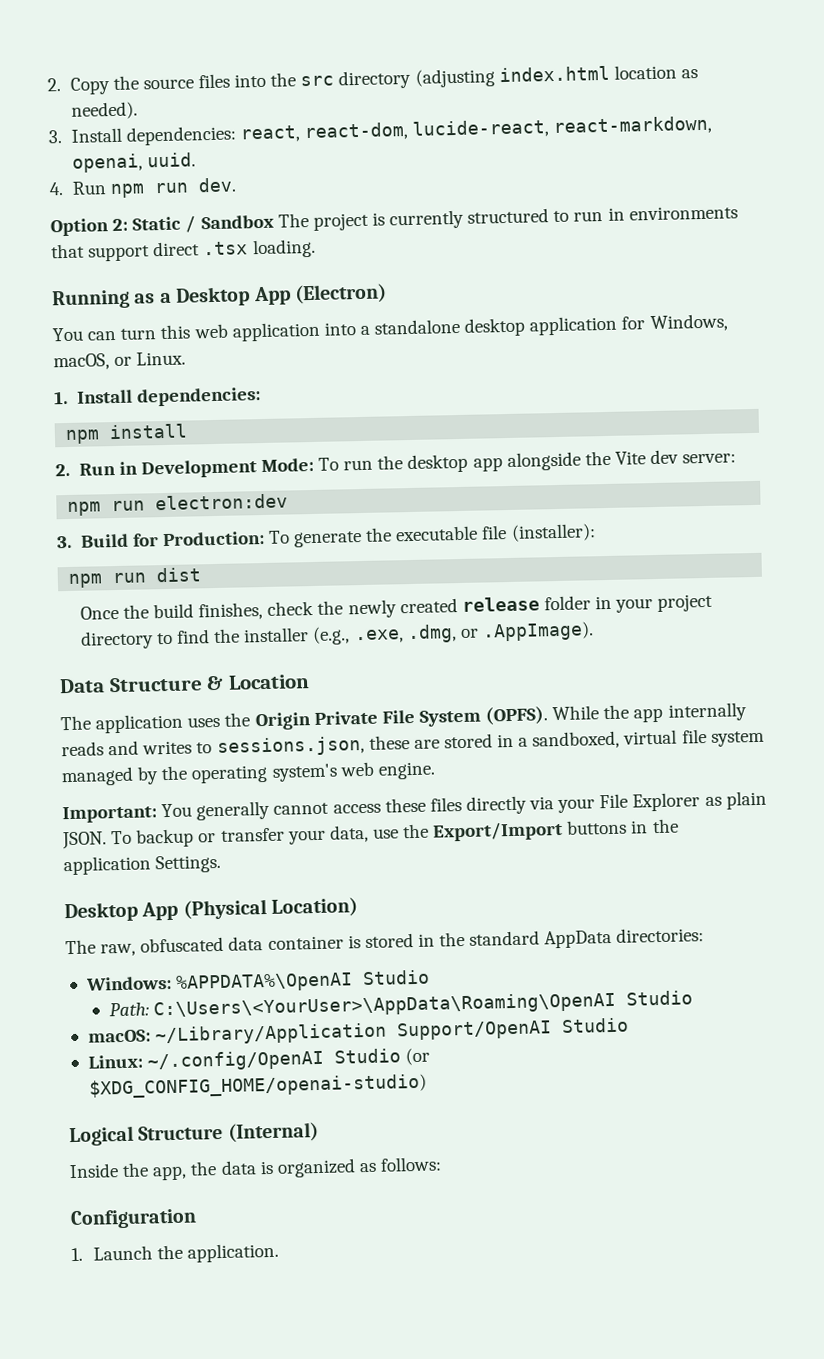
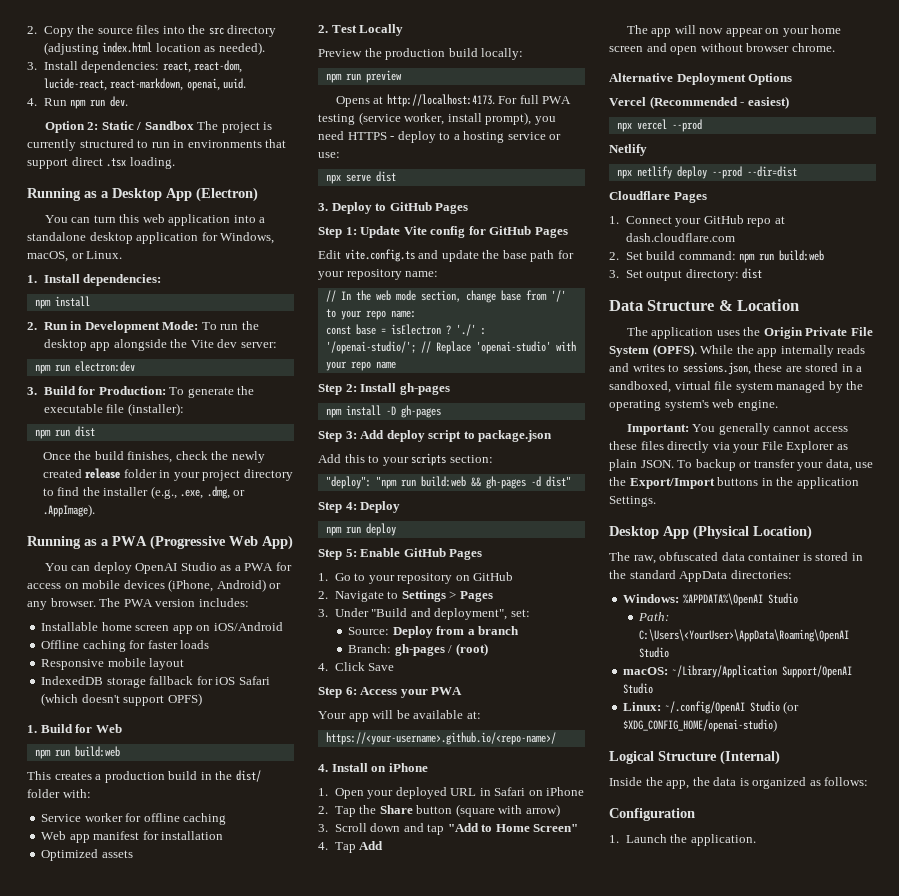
+ Running as a PWA (Progressive Web App)
+ You can deploy OpenAI Studio as a PWA for access on mobile devices (iPhone, Android) or any browser. The PWA version includes:
+ Installable home screen app on iOS/Android
+ Offline caching for faster loads
+ Responsive mobile layout
+ IndexedDB storage fallback for iOS Safari (which doesn't support OPFS)
+ 1. Build for Web
+ npm run build:web
+ This creates a production build in the dist/ folder with:
+ Service worker for offline caching
+ Web app manifest for installation
+ Optimized assets
+ 2. Test Locally
+ Preview the production build locally:
+ npm run preview
+ Opens at http://localhost:4173. For full PWA testing (service worker, install prompt), you need HTTPS - deploy to a hosting service or use:
+ npx serve dist
+ 3. Deploy to GitHub Pages
+ Step 1: Update Vite config for GitHub Pages
+ Edit vite.config.ts and update the base path for your repository name:
+ // In the web mode section, change base from '/' to your repo name:
+ const base = isElectron ? './' : '/openai-studio/'; // Replace 'openai-studio' with your repo name
+ Step 2: Install gh-pages
+ npm install -D gh-pages
+ Step 3: Add deploy script to package.json
+ Add this to your scripts section:
+ "deploy": "npm run build:web && gh-pages -d dist"
+ Step 4: Deploy
+ npm run deploy
+ Step 5: Enable GitHub Pages
+ 1. Go to your repository on GitHub
+ 2. Navigate to Settings > Pages
+ 3. Under "Build and deployment", set:
+ Source: Deploy from a branch
+ Branch: gh-pages / (root)
+ 4. Click Save
+ Step 6: Access your PWA
+ Your app will be available at:
+ https://<your-username>.github.io/<repo-name>/
+ 4. Install on iPhone
+ 1. Open your deployed URL in Safari on iPhone
+ 2. Tap the Share button (square with arrow)
+ 3. Scroll down and tap "Add to Home Screen"
+ 4. Tap Add
+ The app will now appear on your home screen and open without browser chrome.
+ Alternative Deployment Options
+ Vercel (Recommended - easiest)
+ npx vercel --prod
+ Netlify
+ npx netlify deploy --prod --dir=dist
+ Cloudflare Pages
+ 1. Connect your GitHub repo at dash.cloudflare.com
+ 2. Set build command: npm run build:web
+ 3. Set output directory: dist

